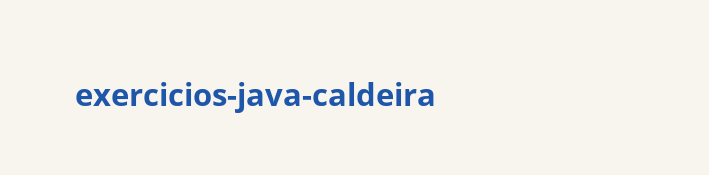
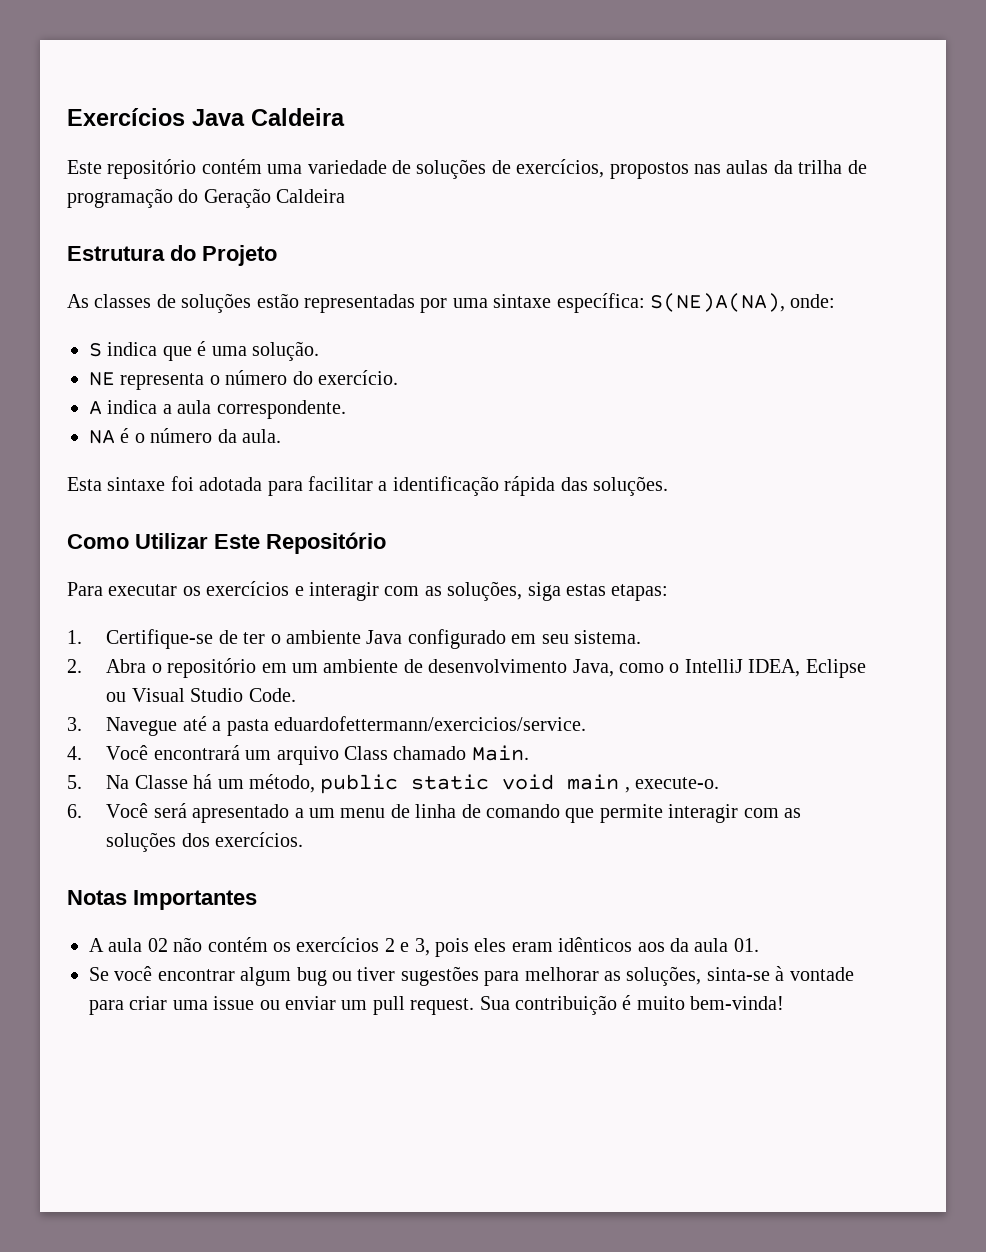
- exercicios-java-caldeira
+ Exercícios Java Caldeira
+ Este repositório contém uma variedade de soluções de exercícios, propostos nas aulas da trilha de programação do Geração Caldeira
+ Estrutura do Projeto
+ As classes de soluções estão representadas por uma sintaxe específica: S(NE)A(NA), onde:
+ S indica que é uma solução.
+ NE representa o número do exercício.
+ A indica a aula correspondente.
+ NA é o número da aula.
+ Esta sintaxe foi adotada para facilitar a identificação rápida das soluções.
+ Como Utilizar Este Repositório
+ Para executar os exercícios e interagir com as soluções, siga estas etapas:
+ 1. Certifique-se de ter o ambiente Java configurado em seu sistema.
+ 2. Abra o repositório em um ambiente de desenvolvimento Java, como o IntelliJ IDEA, Eclipse ou Visual Studio Code.
+ 3. Navegue até a pasta eduardofettermann/exercicios/service.
+ 4. Você encontrará um arquivo Class chamado Main.
+ 5. Na Classe há um método, public static void main , execute-o.
+ 6. Você será apresentado a um menu de linha de comando que permite interagir com as soluções dos exercícios.
+ Notas Importantes
+ A aula 02 não contém os exercícios 2 e 3, pois eles eram idênticos aos da aula 01.
+ Se você encontrar algum bug ou tiver sugestões para melhorar as soluções, sinta-se à vontade para criar uma issue ou enviar um pull request. Sua contribuição é muito bem-vinda!

